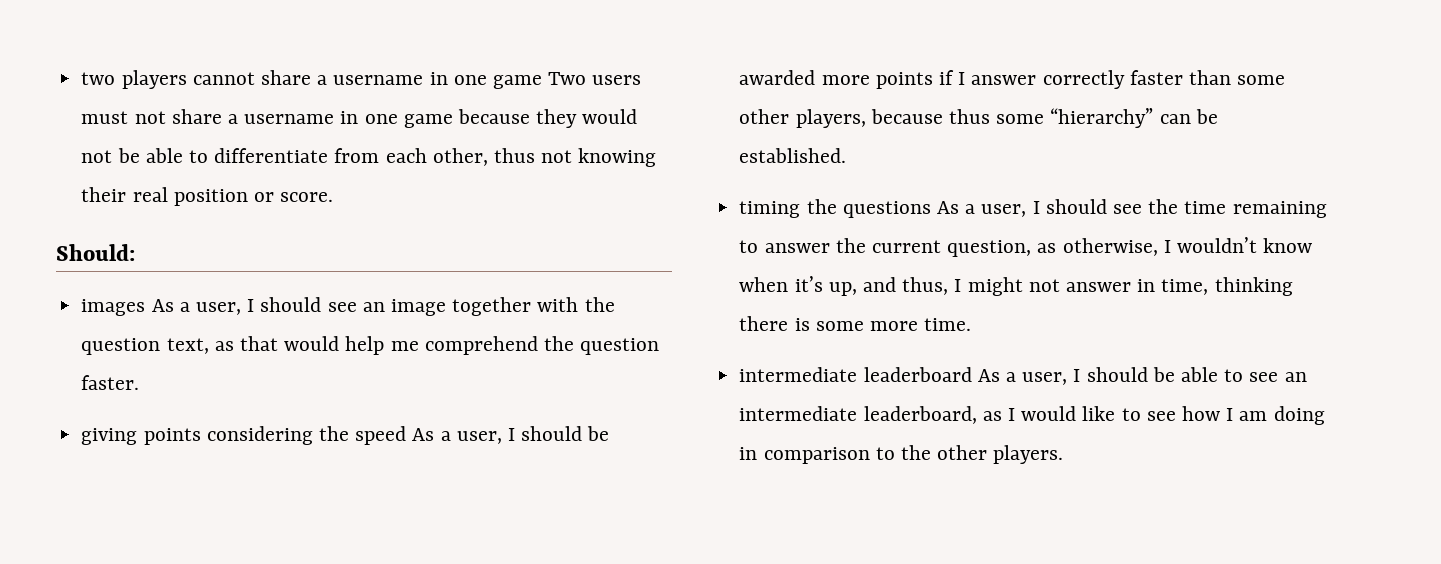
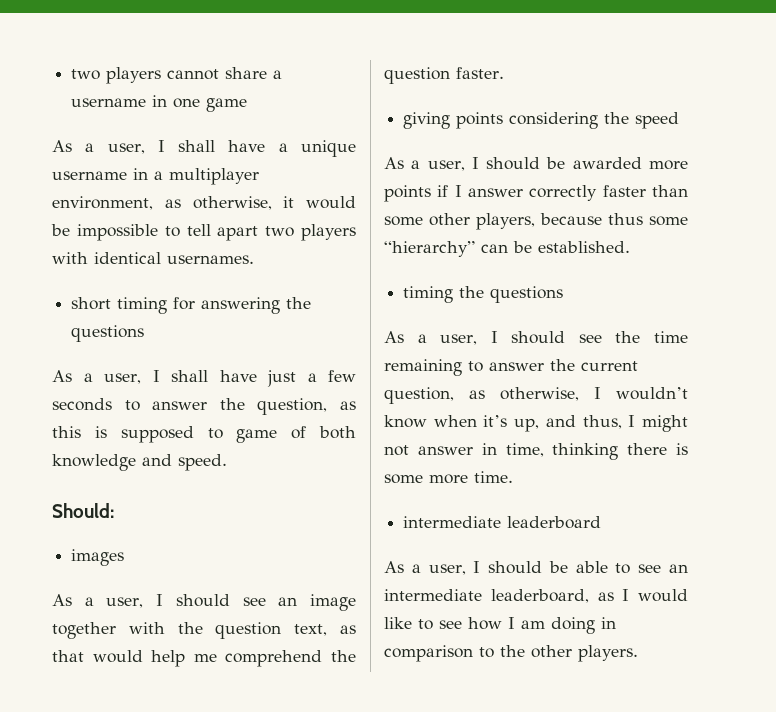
- two players cannot share a username in one game Two users must not share a username in one game because they would not be able to differentiate from each other, thus not knowing their real position or score.
+ two players cannot share a username in one game
+ As a user, I shall have a unique username in a multiplayer environment, as otherwise, it would be impossible to tell apart two players with identical usernames.
+ short timing for answering the questions
+ As a user, I shall have just a few seconds to answer the question, as this is supposed to game of both knowledge and speed.
- images As a user, I should see an image together with the question text, as that would help me comprehend the question faster.
+ images
+ As a user, I should see an image together with the question text, as that would help me comprehend the question faster.
- giving points considering the speed As a user, I should be awarded more points if I answer correctly faster than some other players, because thus some “hierarchy” can be established.
+ giving points considering the speed
+ As a user, I should be awarded more points if I answer correctly faster than some other players, because thus some “hierarchy” can be established.
- timing the questions As a user, I should see the time remaining to answer the current question, as otherwise, I wouldn’t know when it’s up, and thus, I might not answer in time, thinking there is some more time.
+ timing the questions
+ As a user, I should see the time remaining to answer the current question, as otherwise, I wouldn’t know when it’s up, and thus, I might not answer in time, thinking there is some more time.
- intermediate leaderboard As a user, I should be able to see an intermediate leaderboard, as I would like to see how I am doing in comparison to the other players.
+ intermediate leaderboard
+ As a user, I should be able to see an intermediate leaderboard, as I would like to see how I am doing in comparison to the other players.

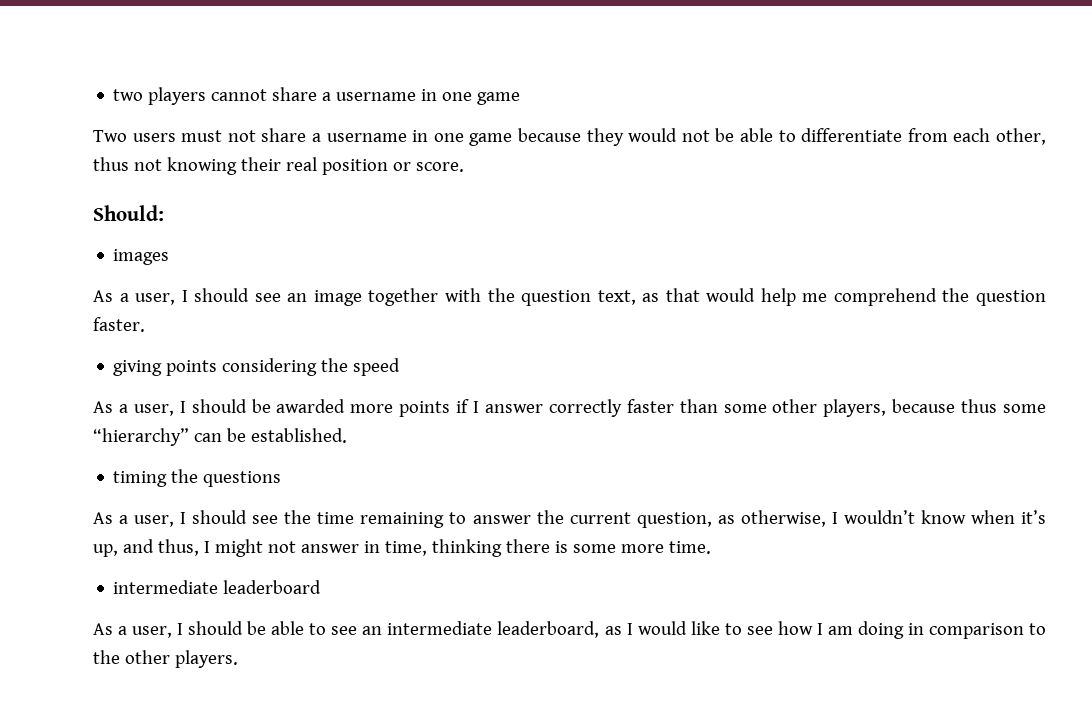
- As a user, I shall have a unique username in a multiplayer environment, as otherwise, it would be impossible to tell apart two players with identical usernames.
- short timing for answering the questions
- As a user, I shall have just a few seconds to answer the question, as this is supposed to game of both knowledge and speed.
+ Two users must not share a username in one game because they would not be able to differentiate from each other, thus not knowing their real position or score.

